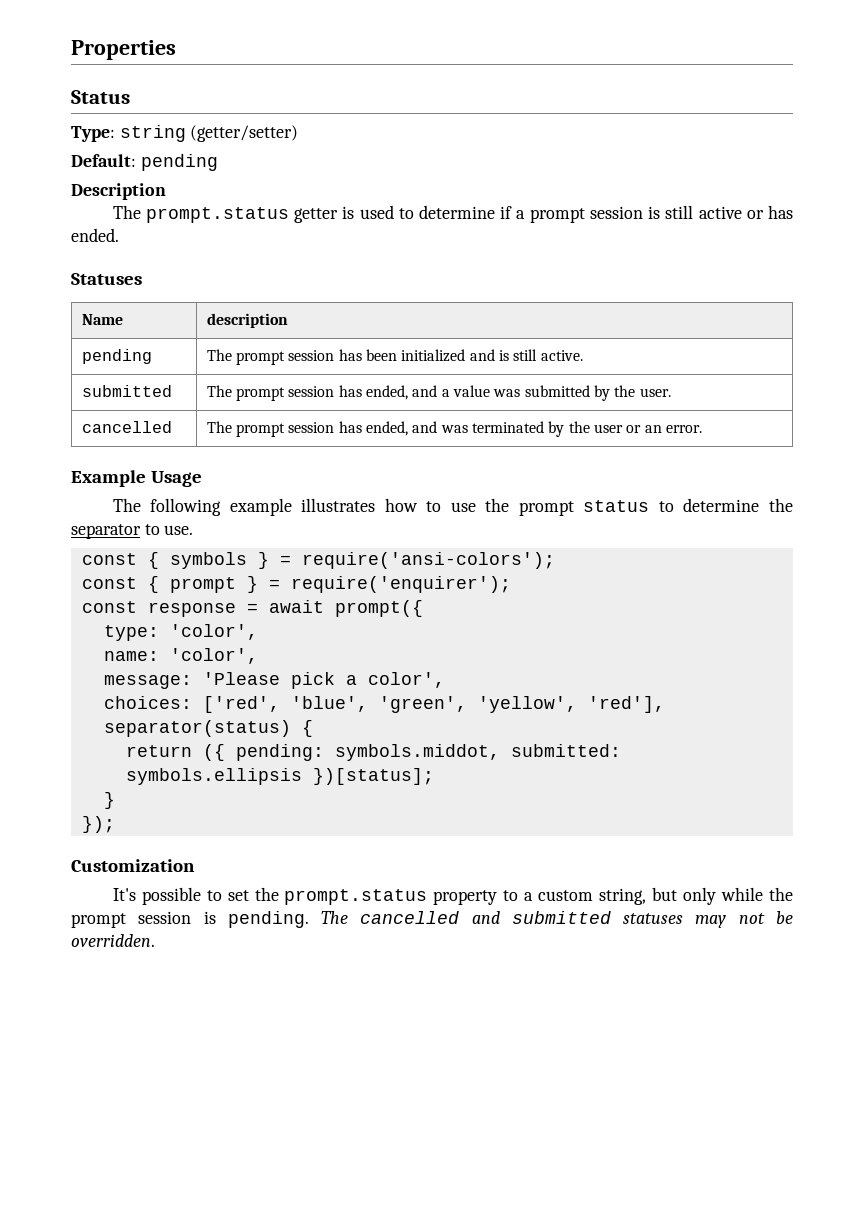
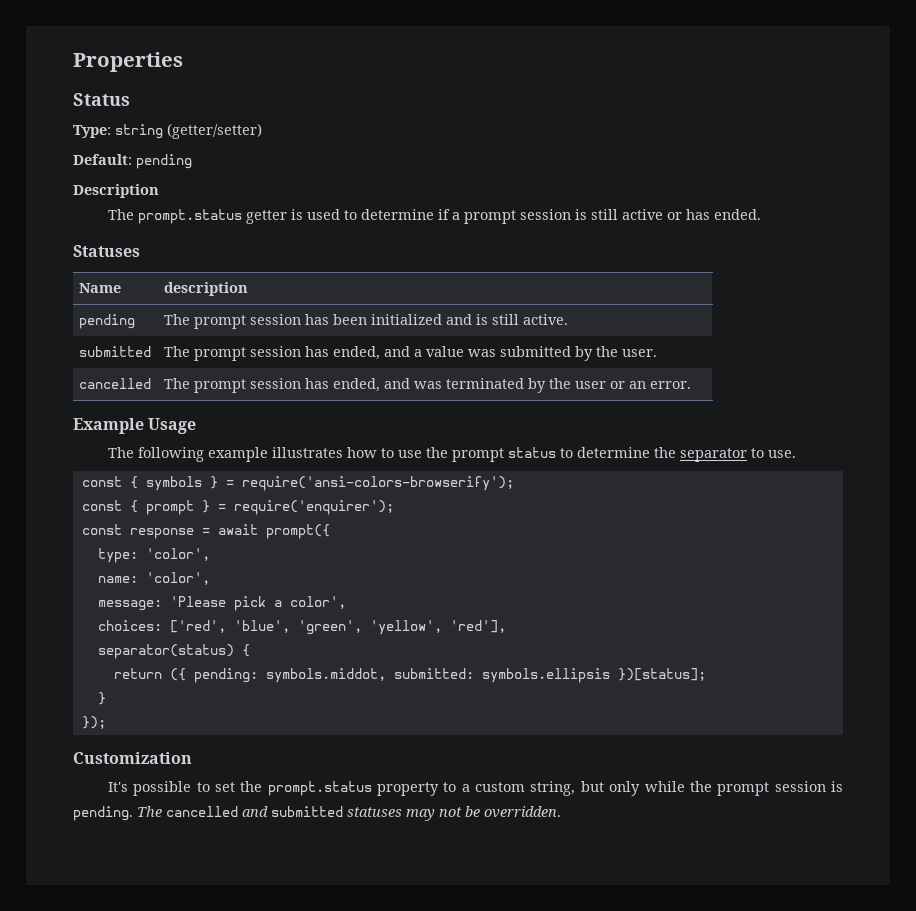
- const { symbols } = require('ansi-colors');
+ const { symbols } = require('ansi-colors-browserify');

